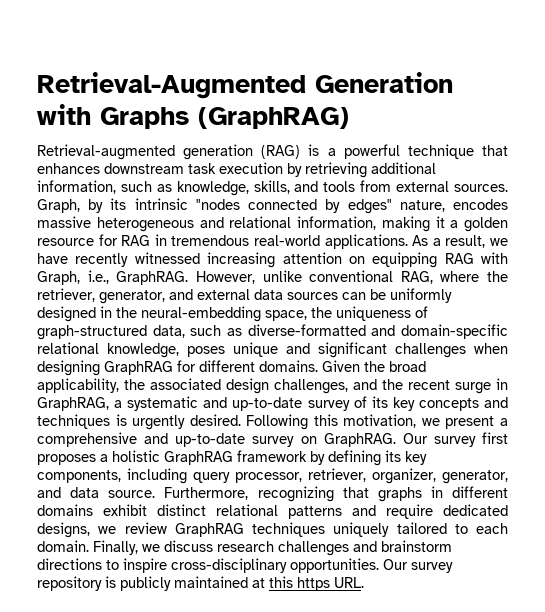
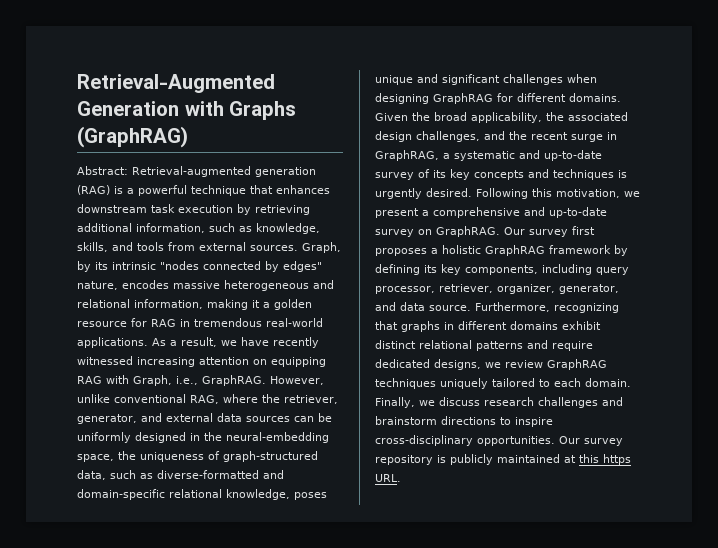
- Retrieval-augmented generation (RAG) is a powerful technique that enhances downstream task execution by retrieving additional information, such as knowledge, skills, and tools from external sources.
+ Abstract: Retrieval-augmented generation (RAG) is a powerful technique that enhances downstream task execution by retrieving additional information, such as knowledge, skills, and tools from external sources.

